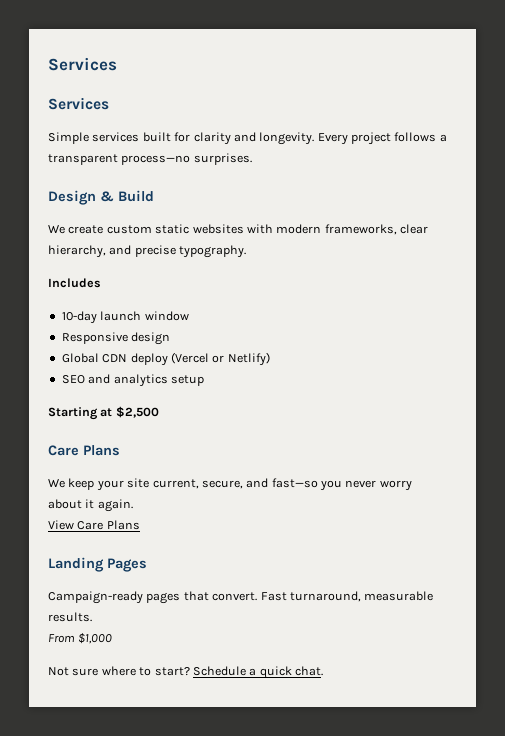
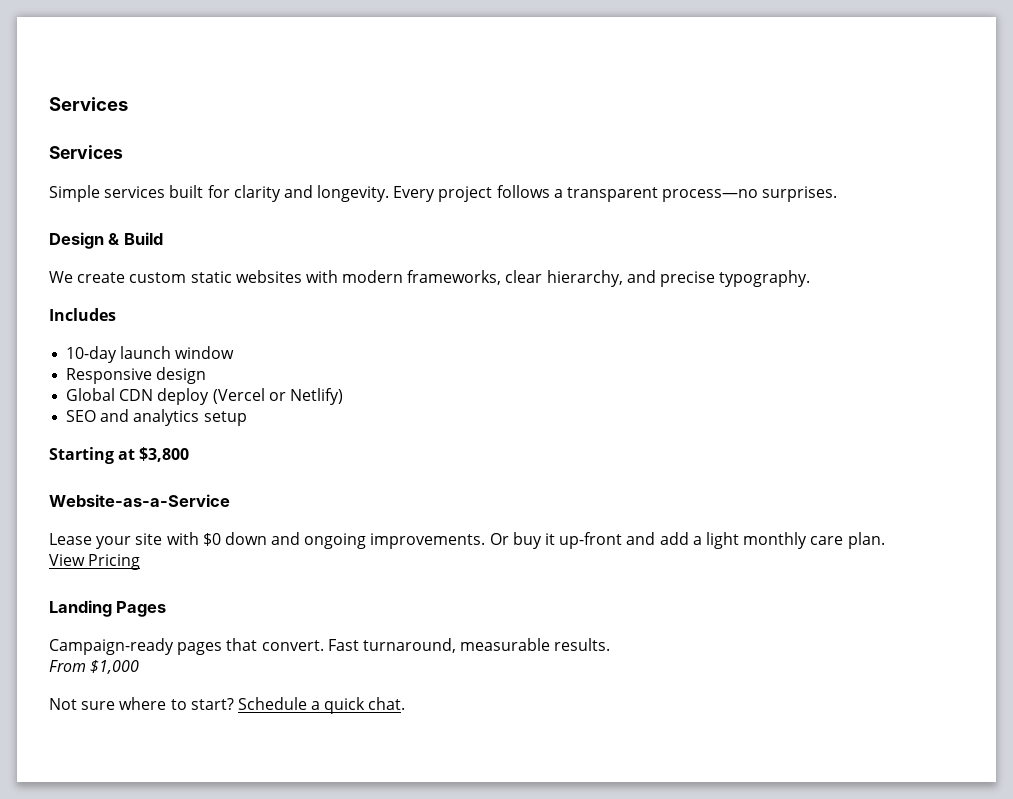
- Starting at $2,500
- Care Plans
- We keep your site current, secure, and fast—so you never worry about it again.
+ Starting at $3,800
+ Website-as-a-Service
+ Lease your site with $0 down and ongoing improvements. Or buy it up-front and add a light monthly care plan.
- View Care Plans
+ View Pricing

